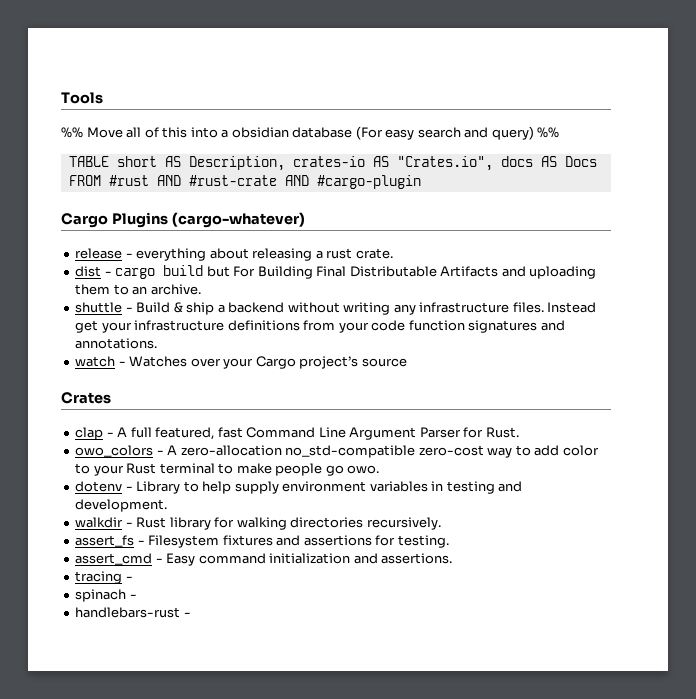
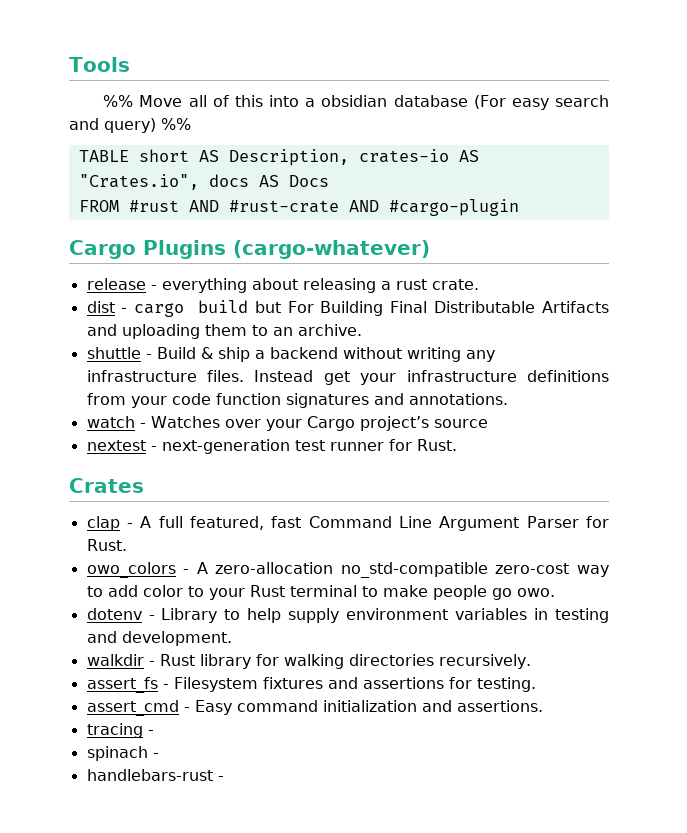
+ nextest - next-generation test runner for Rust.

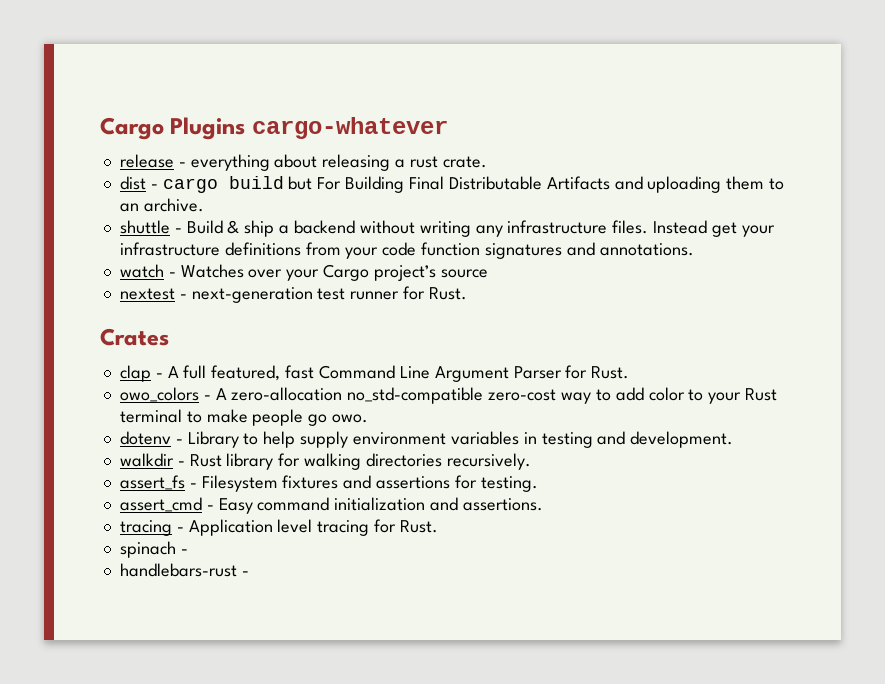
- Tools
- %% Move all of this into a obsidian database (For easy search and query) %%
- TABLE short AS Description, crates-io AS "Crates.io", docs AS Docs
- FROM #rust AND #rust-crate AND #cargo-plugin
- Cargo Plugins (cargo-whatever)
+ Cargo Plugins cargo-whatever
- tracing -
+ tracing - Application level tracing for Rust.

